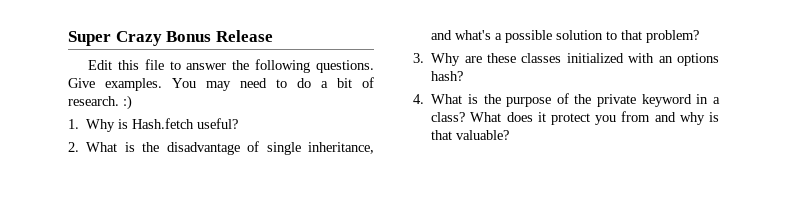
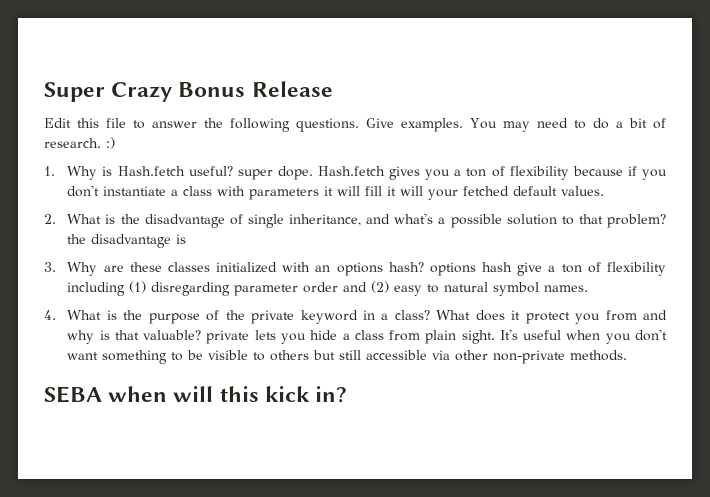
- 1. Why is Hash.fetch useful?
+ 1. Why is Hash.fetch useful? super dope. Hash.fetch gives you a ton of flexibility because if you don't instantiate a class with parameters it will fill it will your fetched default values.
- 2. What is the disadvantage of single inheritance, and what's a possible solution to that problem?
+ 2. What is the disadvantage of single inheritance, and what's a possible solution to that problem? the disadvantage is
- 3. Why are these classes initialized with an options hash?
+ 3. Why are these classes initialized with an options hash? options hash give a ton of flexibility including (1) disregarding parameter order and (2) easy to natural symbol names.
- What does it protect you from and why is that valuable?
+ What does it protect you from and why is that valuable? private lets you hide a class from plain sight. It's useful when you don't want something to be visible to others but still accessible via other non-private methods.
+ SEBA when will this kick in?

